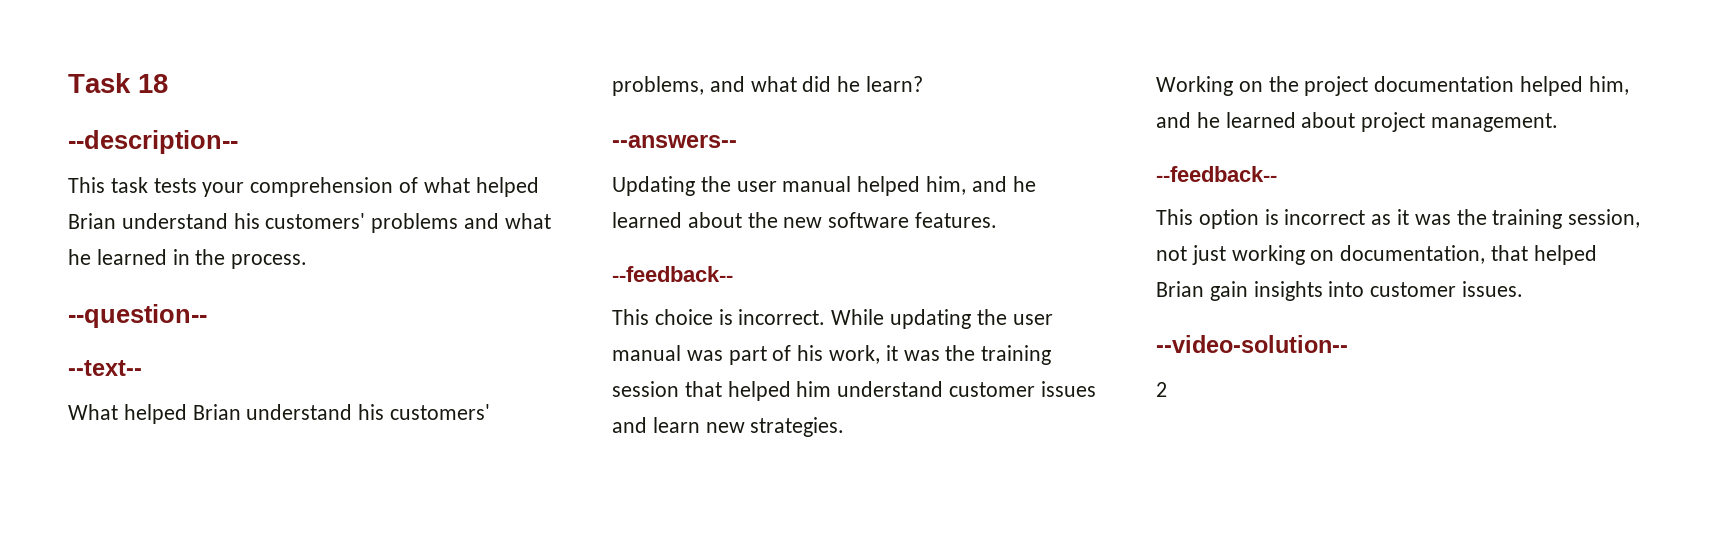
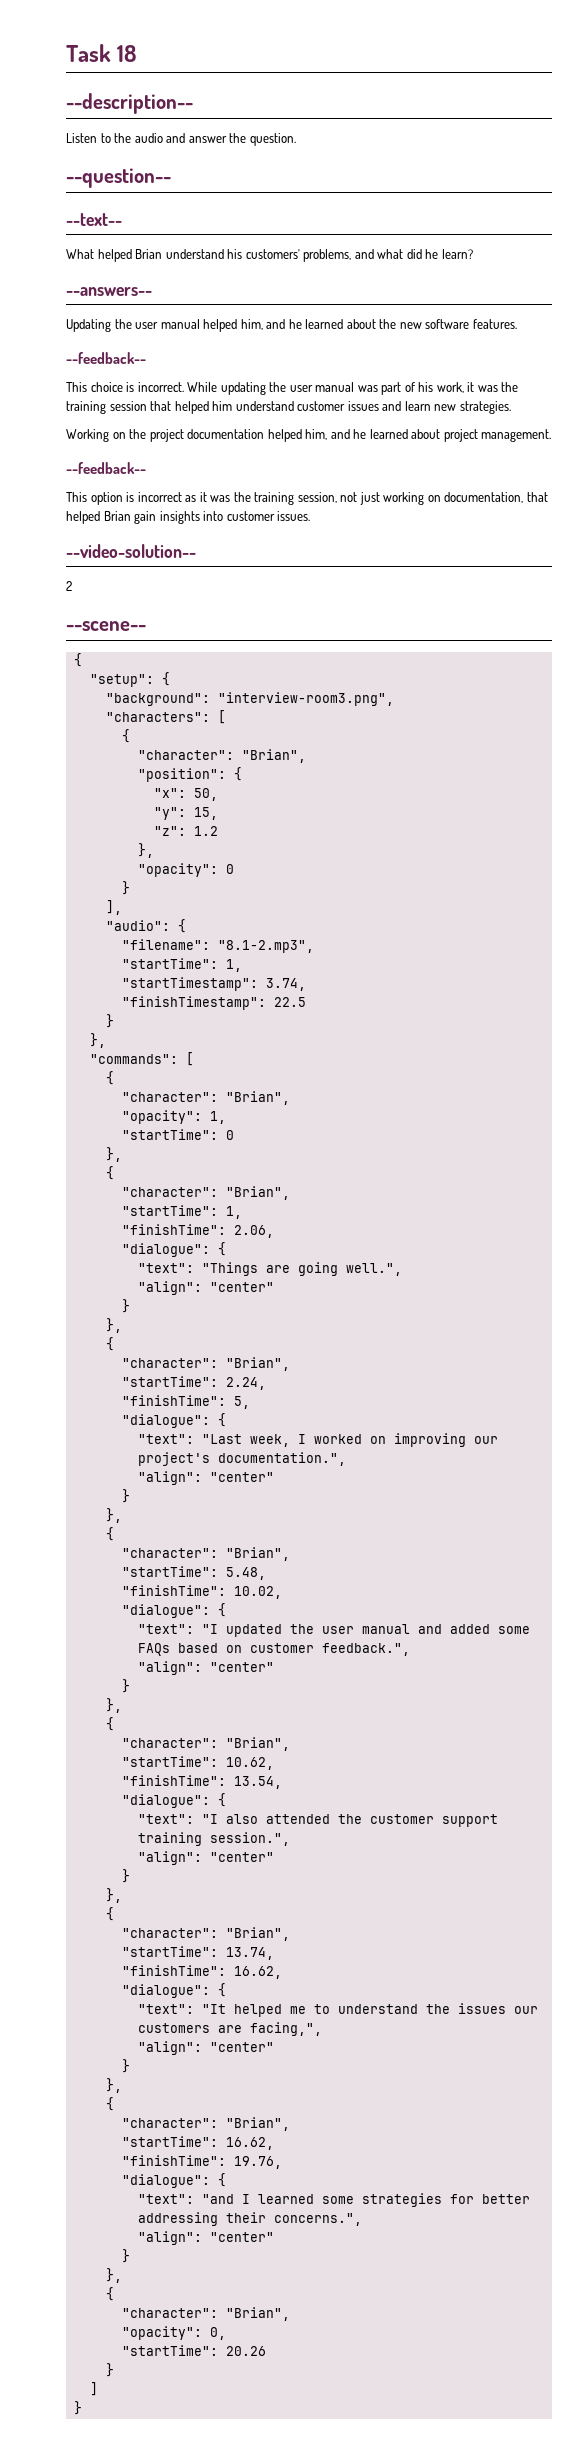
- This task tests your comprehension of what helped Brian understand his customers' problems and what he learned in the process.
+ Listen to the audio and answer the question.
+ --scene--
+ {
+ "setup": {
+ "background": "interview-room3.png",
+ "characters": [
+ {
+ "character": "Brian",
+ "position": {
+ "x": 50,
+ "y": 15,
+ "z": 1.2
+ },
+ "opacity": 0
+ }
+ ],
+ "audio": {
+ "filename": "8.1-2.mp3",
+ "startTime": 1,
+ "startTimestamp": 3.74,
+ "finishTimestamp": 22.5
+ }
+ },
+ "commands": [
+ {
+ "character": "Brian",
+ "opacity": 1,
+ "startTime": 0
+ },
+ {
+ "character": "Brian",
+ "startTime": 1,
+ "finishTime": 2.06,
+ "dialogue": {
+ "text": "Things are going well.",
+ "align": "center"
+ }
+ },
+ {
+ "character": "Brian",
+ "startTime": 2.24,
+ "finishTime": 5,
+ "dialogue": {
+ "text": "Last week, I worked on improving our project's documentation.",
+ "align": "center"
+ }
+ },
+ {
+ "character": "Brian",
+ "startTime": 5.48,
+ "finishTime": 10.02,
+ "dialogue": {
+ "text": "I updated the user manual and added some FAQs based on customer feedback.",
+ "align": "center"
+ }
+ },
+ {
+ "character": "Brian",
+ "startTime": 10.62,
+ "finishTime": 13.54,
+ "dialogue": {
+ "text": "I also attended the customer support training session.",
+ "align": "center"
+ }
+ },
+ {
+ "character": "Brian",
+ "startTime": 13.74,
+ "finishTime": 16.62,
+ "dialogue": {
+ "text": "It helped me to understand the issues our customers are facing,",
+ "align": "center"
+ }
+ },
+ {
+ "character": "Brian",
+ "startTime": 16.62,
+ "finishTime": 19.76,
+ "dialogue": {
+ "text": "and I learned some strategies for better addressing their concerns.",
+ "align": "center"
+ }
+ },
+ {
+ "character": "Brian",
+ "opacity": 0,
+ "startTime": 20.26
+ }
+ ]
+ }

